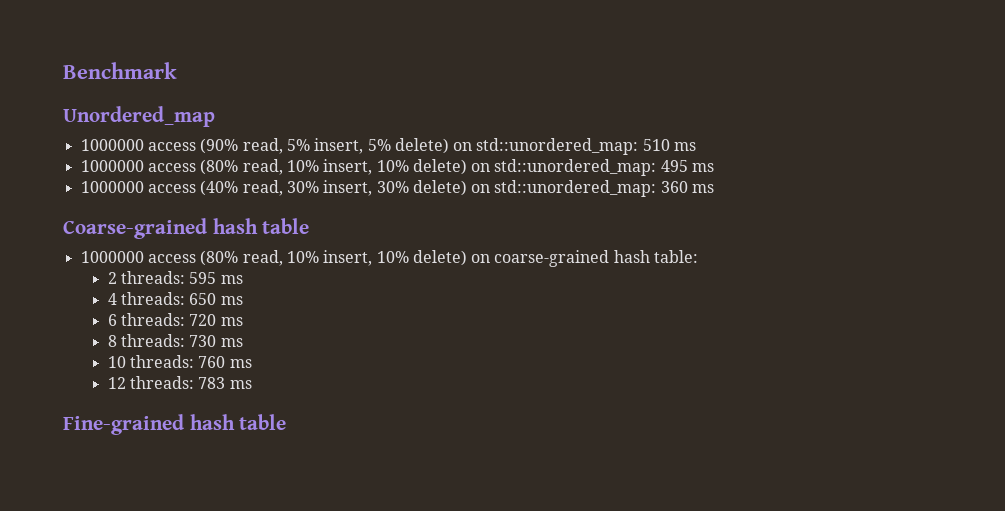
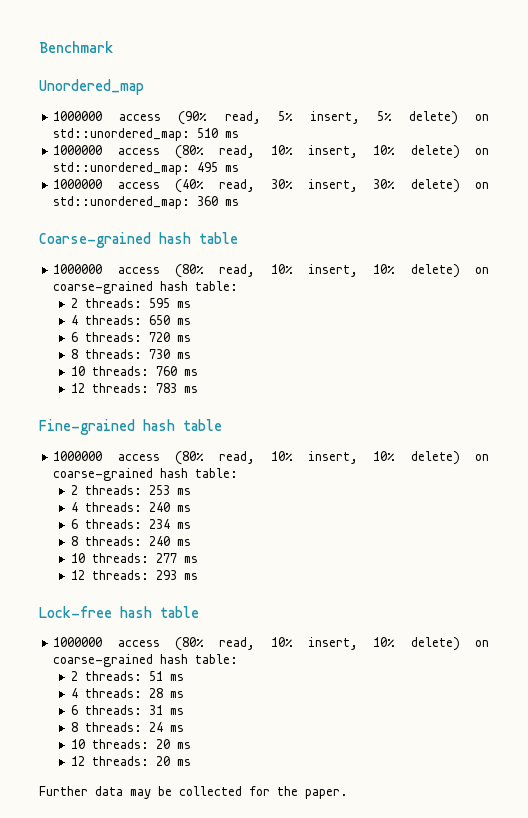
  Fine-grained hash table
+ 1000000 access (80% read, 10% insert, 10% delete) on coarse-grained hash table:
+ 2 threads: 253 ms
+ 4 threads: 240 ms
+ 6 threads: 234 ms
+ 8 threads: 240 ms
+ 10 threads: 277 ms
+ 12 threads: 293 ms
+ Lock-free hash table
+ 1000000 access (80% read, 10% insert, 10% delete) on coarse-grained hash table:
+ 2 threads: 51 ms
+ 4 threads: 28 ms
+ 6 threads: 31 ms
+ 8 threads: 24 ms
+ 10 threads: 20 ms
+ 12 threads: 20 ms
+ Further data may be collected for the paper.

